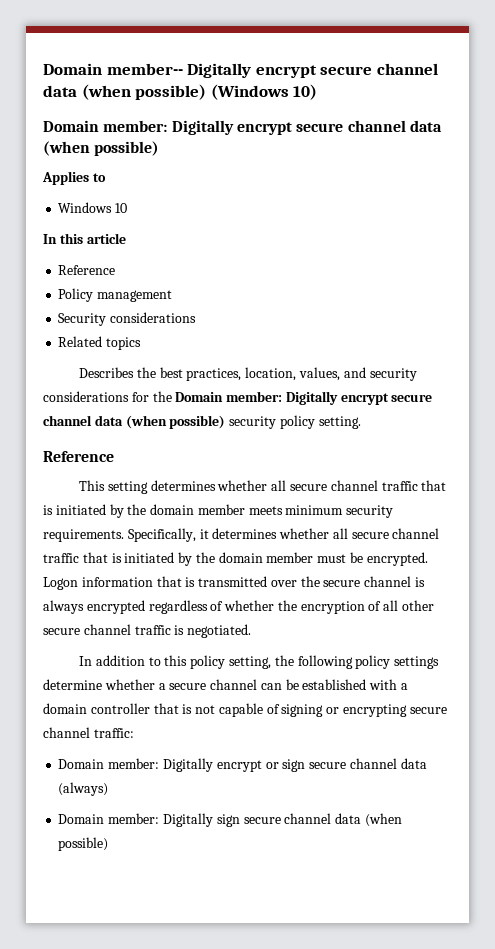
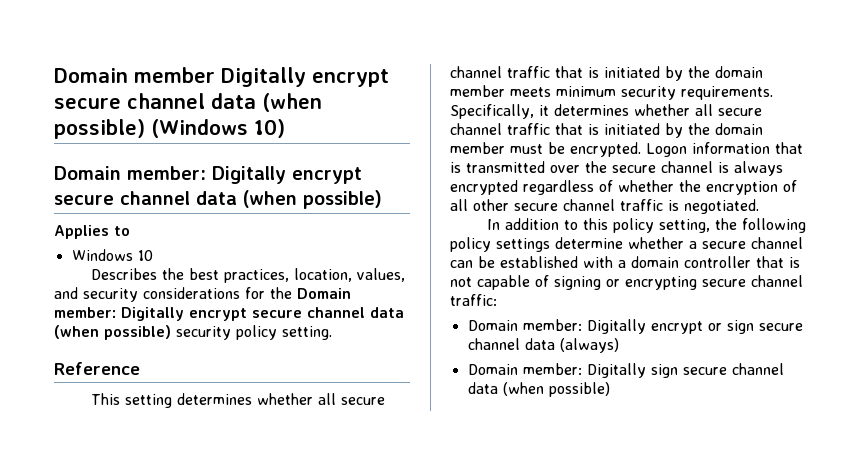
- Domain member-- Digitally encrypt secure channel data (when possible) (Windows 10)
+ Domain member Digitally encrypt secure channel data (when possible) (Windows 10)
- In this article
- Reference
- Policy management
- Security considerations
- Related topics

